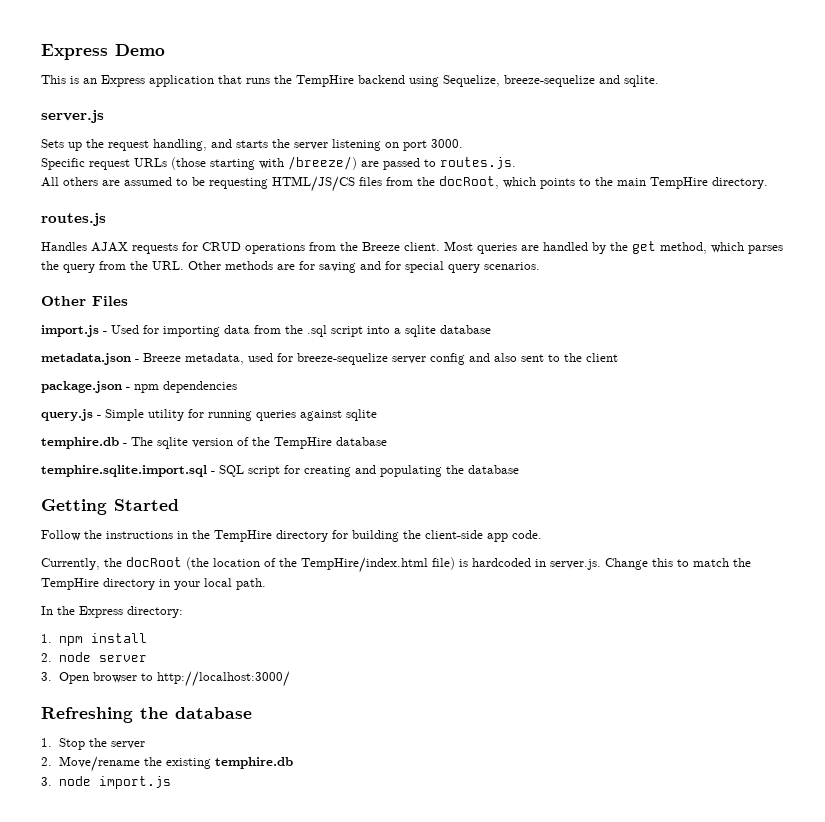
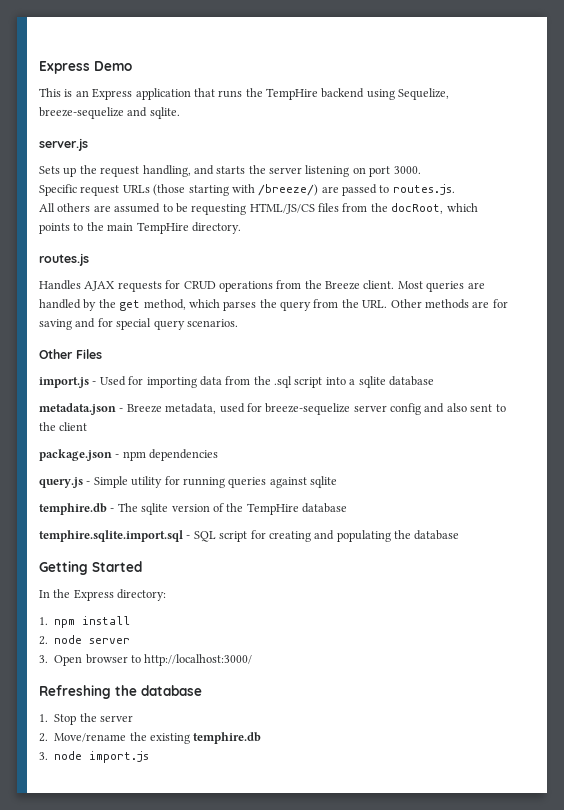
- Follow the instructions in the TempHire directory for building the client-side app code.
- Currently, the docRoot (the location of the TempHire/index.html file) is hardcoded in server.js. Change this to match the TempHire directory in your local path.

